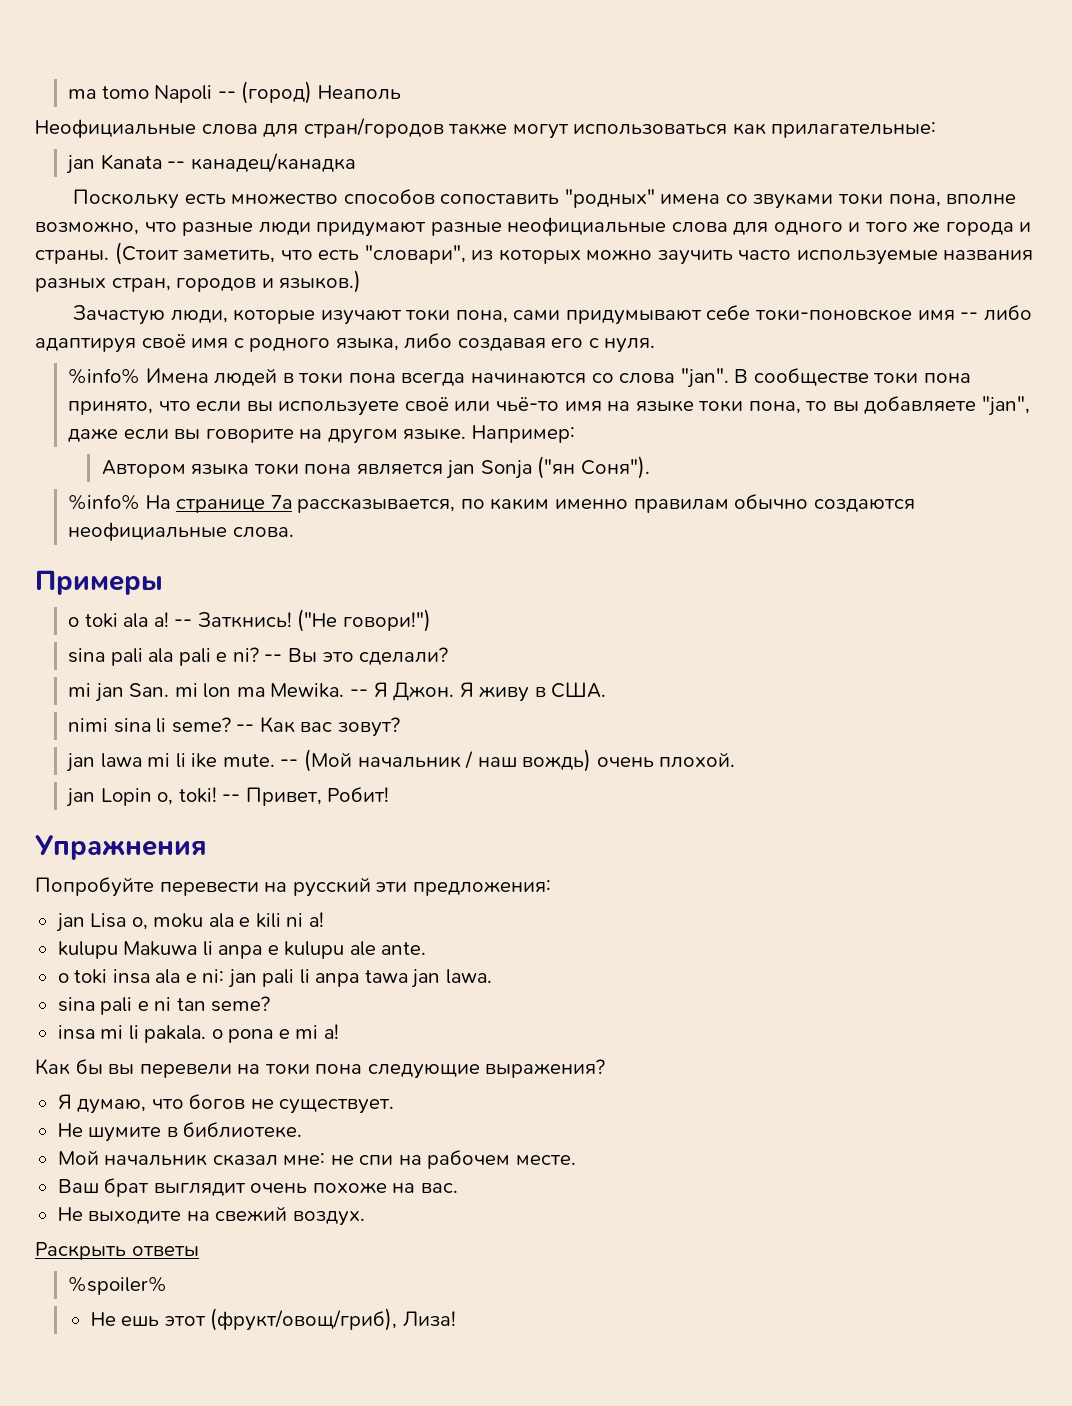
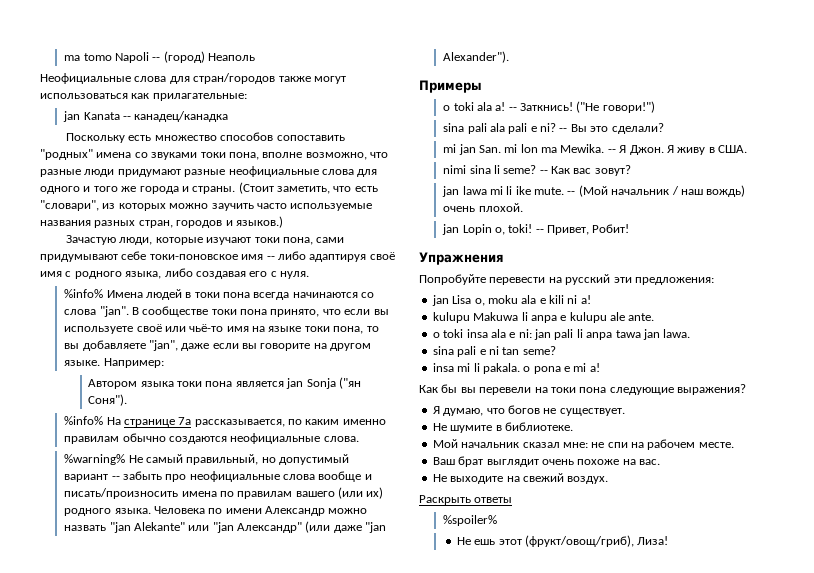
+ %warning% Не самый правильный, но допустимый вариант -- забыть про неофициальные слова вообще и писать/произносить имена по правилам вашего (или их) родного языка. Человека по имени Александр можно назвать "jan Alekante" или "jan Александр" (или даже "jan Alexander").

